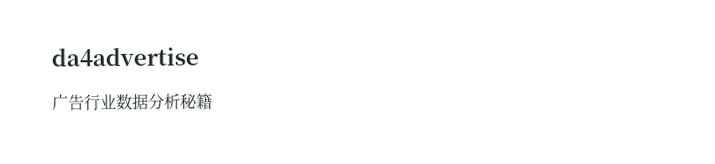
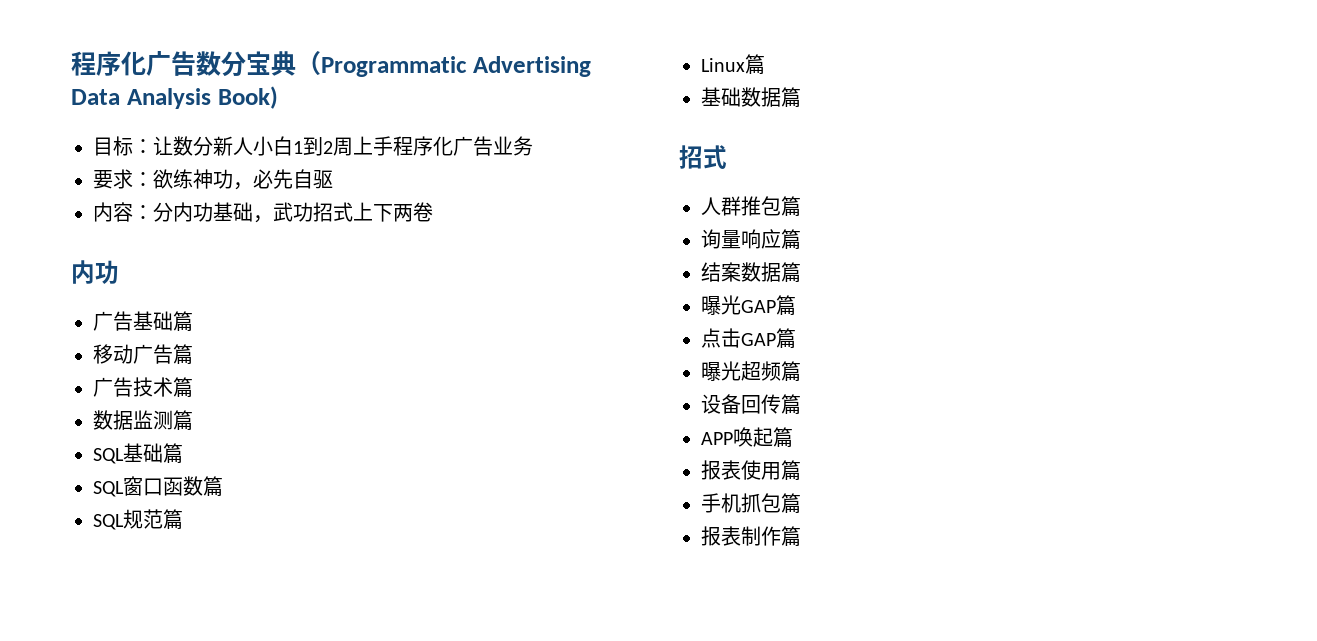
- da4advertise
- 广告行业数据分析秘籍
+ 程序化广告数分宝典（Programmatic Advertising Data Analysis Book)
+ 目标：让数分新人小白1到2周上手程序化广告业务
+ 要求：欲练神功，必先自驱
+ 内容：分内功基础，武功招式上下两卷
+ 内功
+ 广告基础篇
+ 移动广告篇
+ 广告技术篇
+ 数据监测篇
+ SQL基础篇
+ SQL窗口函数篇
+ SQL规范篇
+ Linux篇
+ 基础数据篇
+ 招式
+ 人群推包篇
+ 询量响应篇
+ 结案数据篇
+ 曝光GAP篇
+ 点击GAP篇
+ 曝光超频篇
+ 设备回传篇
+ APP唤起篇
+ 报表使用篇
+ 手机抓包篇
+ 报表制作篇

